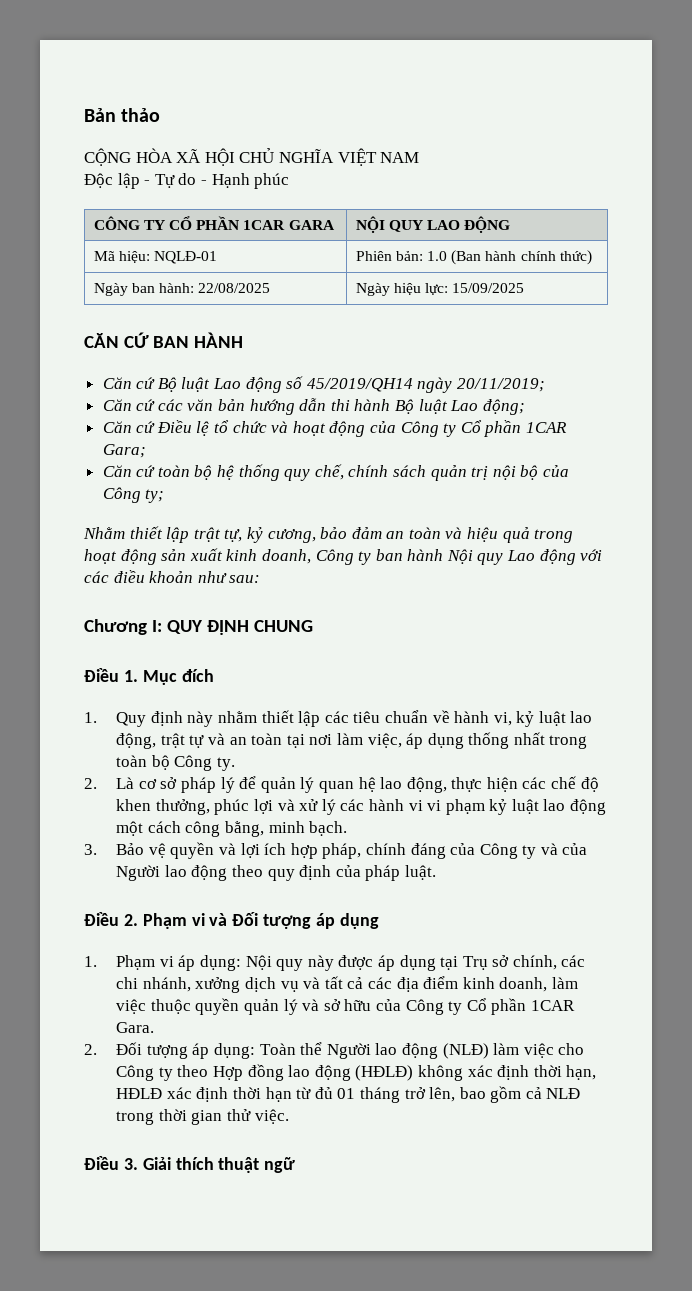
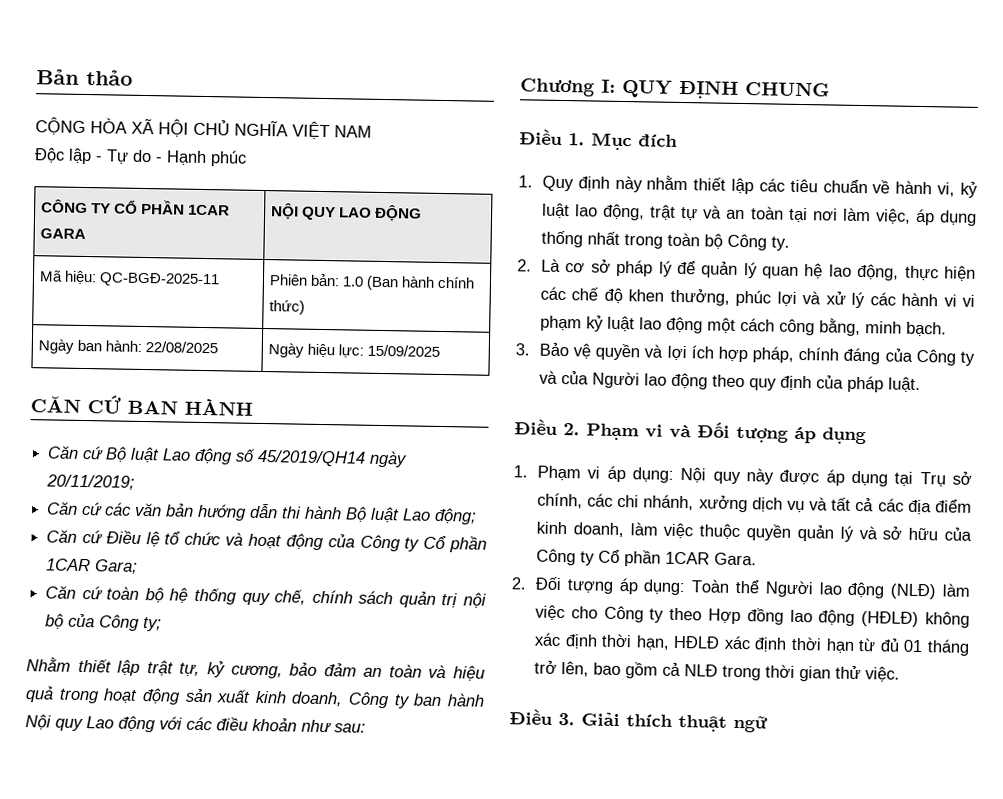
- Mã hiệu: NQLĐ-01 | Phiên bản: 1.0 (Ban hành chính thức)
+ Mã hiệu: QC-BGĐ-2025-11 | Phiên bản: 1.0 (Ban hành chính thức)

